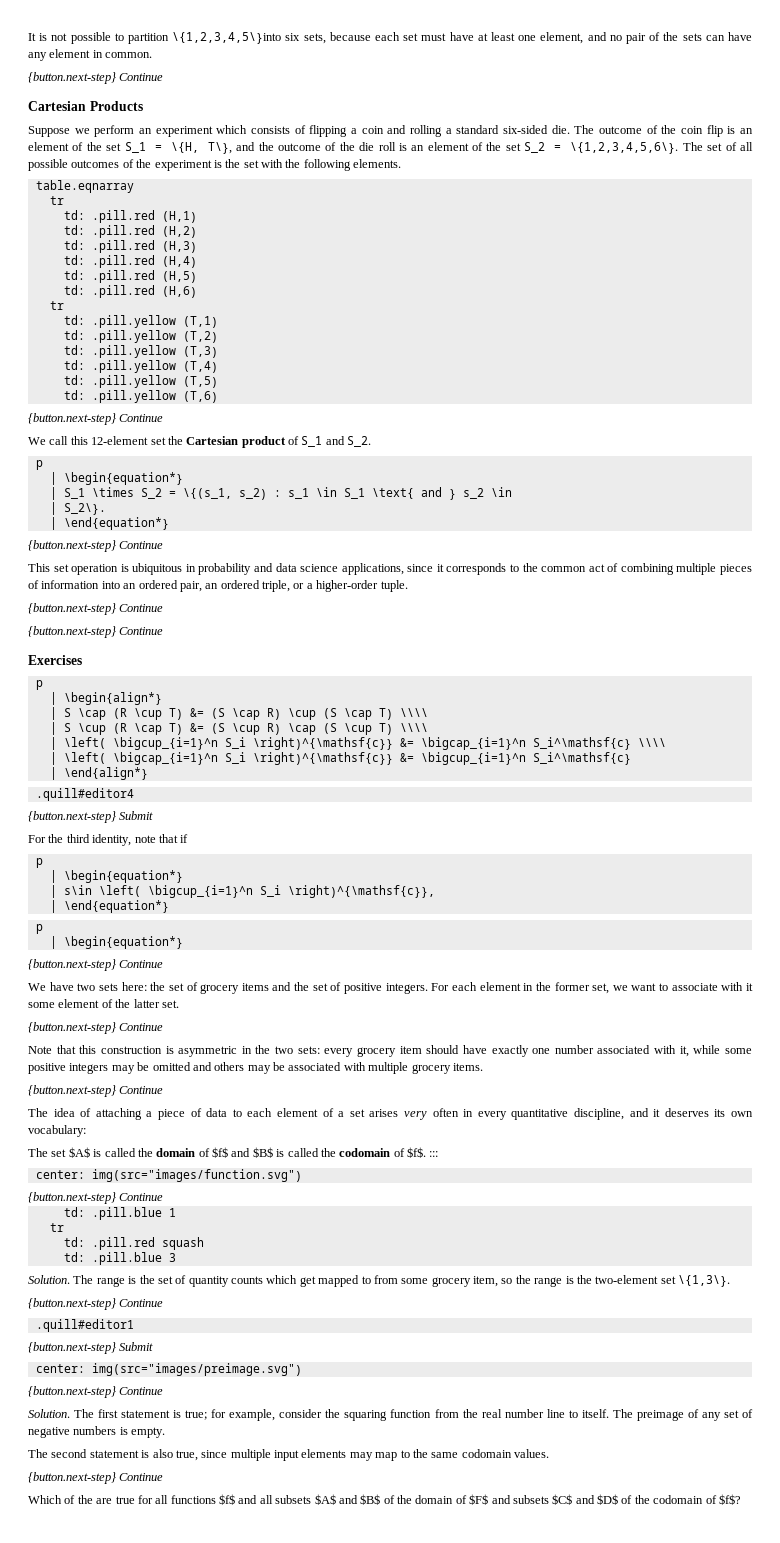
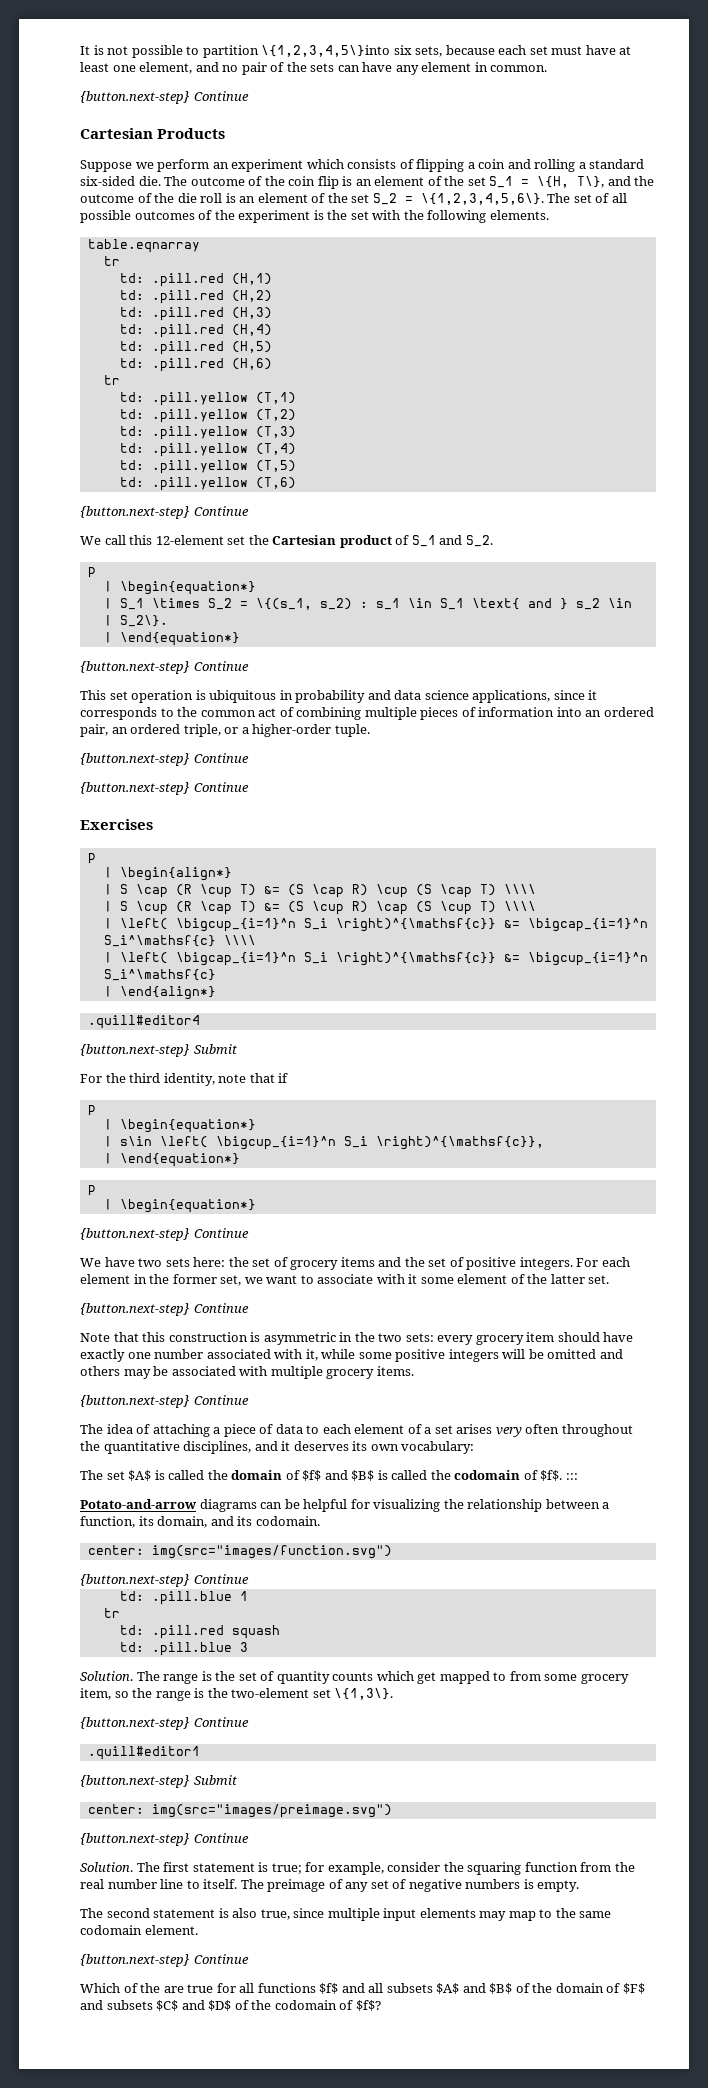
- Note that this construction is asymmetric in the two sets: every grocery item should have exactly one number associated with it, while some positive integers may be omitted and others may be associated with multiple grocery items.
+ Note that this construction is asymmetric in the two sets: every grocery item should have exactly one number associated with it, while some positive integers will be omitted and others may be associated with multiple grocery items.
- The idea of attaching a piece of data to each element of a set arises very often in every quantitative discipline, and it deserves its own vocabulary:
+ The idea of attaching a piece of data to each element of a set arises very often throughout the quantitative disciplines, and it deserves its own vocabulary:
+ Potato-and-arrow diagrams can be helpful for visualizing the relationship between a function, its domain, and its codomain.
- The second statement is also true, since multiple input elements may map to the same codomain values.
+ The second statement is also true, since multiple input elements may map to the same codomain element.

